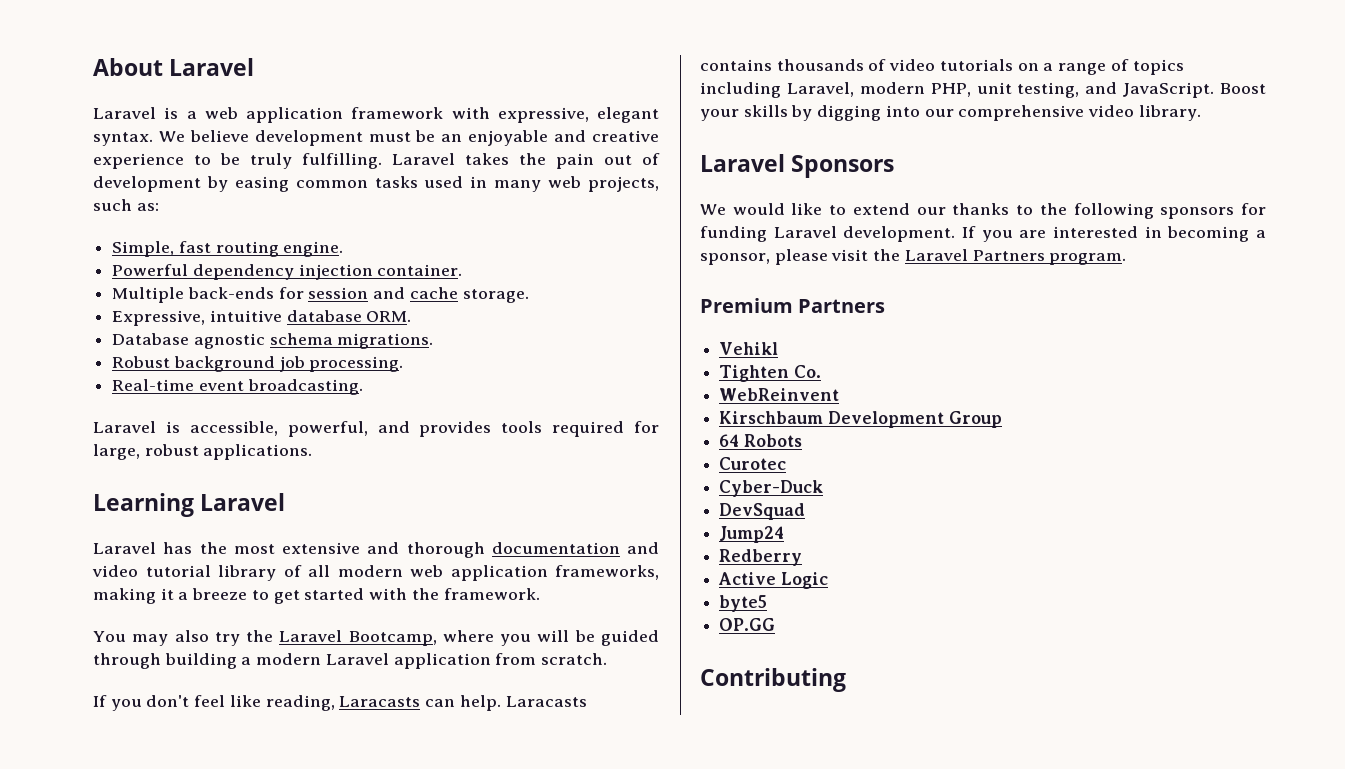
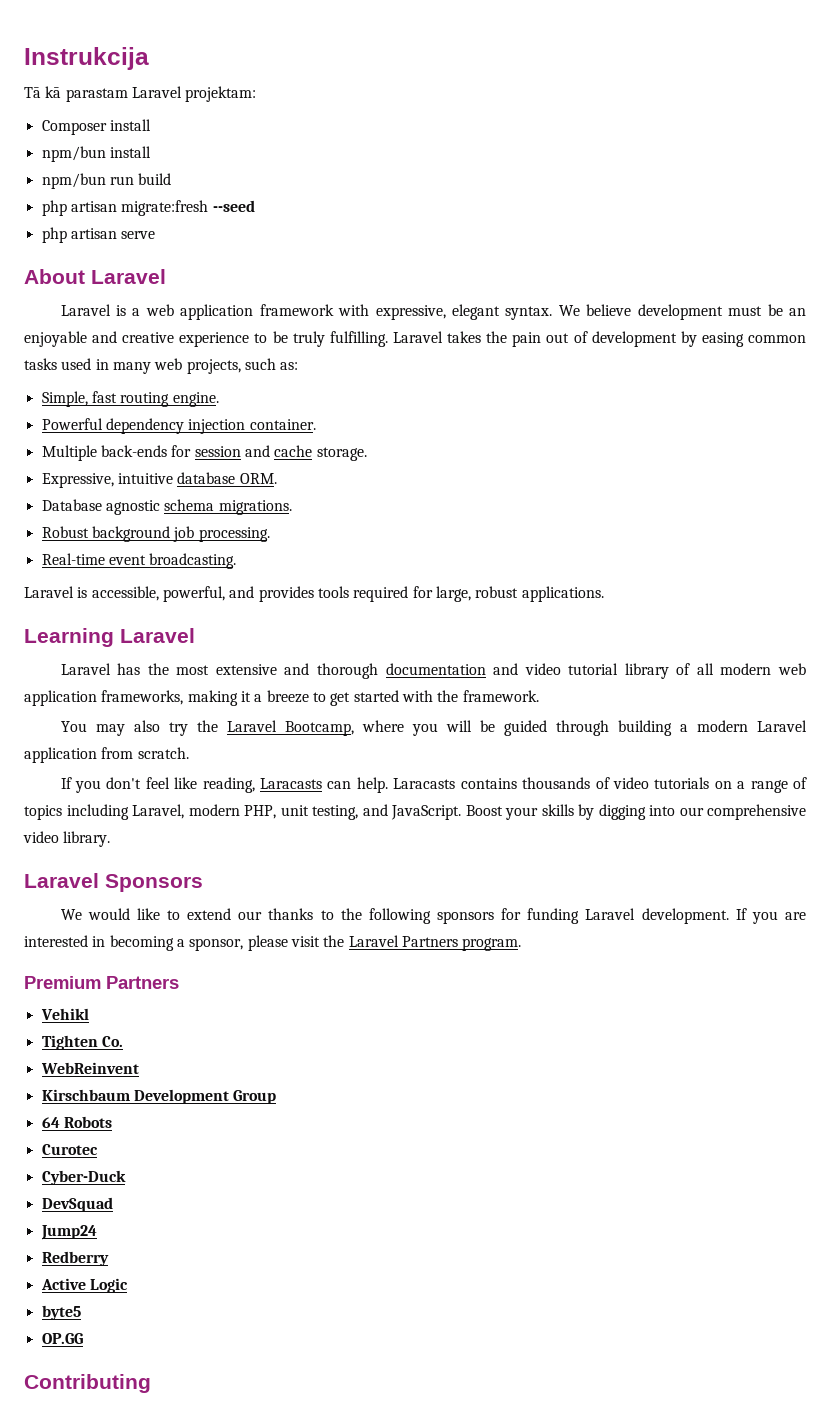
+ Instrukcija
+ Tā kā parastam Laravel projektam:
+ Composer install
+ npm/bun install
+ npm/bun run build
+ php artisan migrate:fresh --seed
+ php artisan serve

